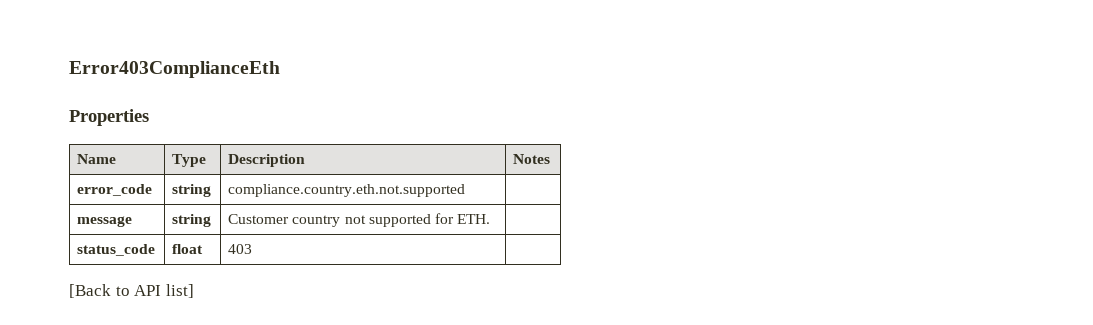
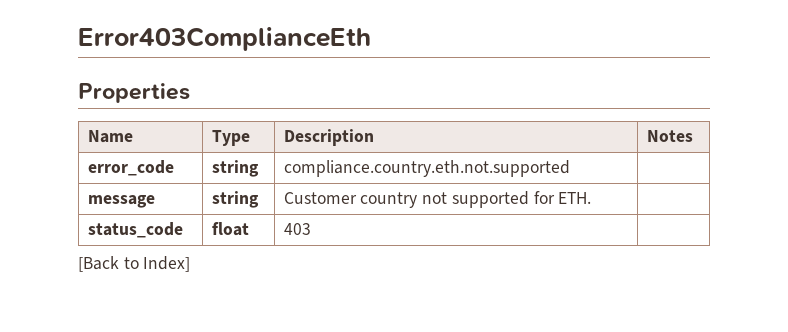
- [Back to API list]
+ [Back to Index]

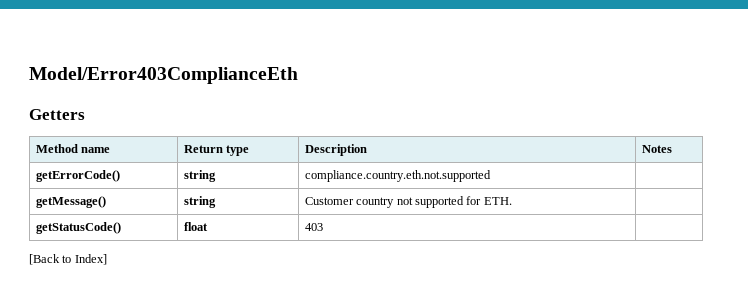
- Error403ComplianceEth
- Properties
- Name | Type | Description | Notes
+ Model/Error403ComplianceEth
+ Getters
+ Method name | Return type | Description | Notes
- error_code | string | compliance.country.eth.not.supported |
+ getErrorCode() | string | compliance.country.eth.not.supported |
- message | string | Customer country not supported for ETH. |
+ getMessage() | string | Customer country not supported for ETH. |
- status_code | float | 403 |
+ getStatusCode() | float | 403 |

